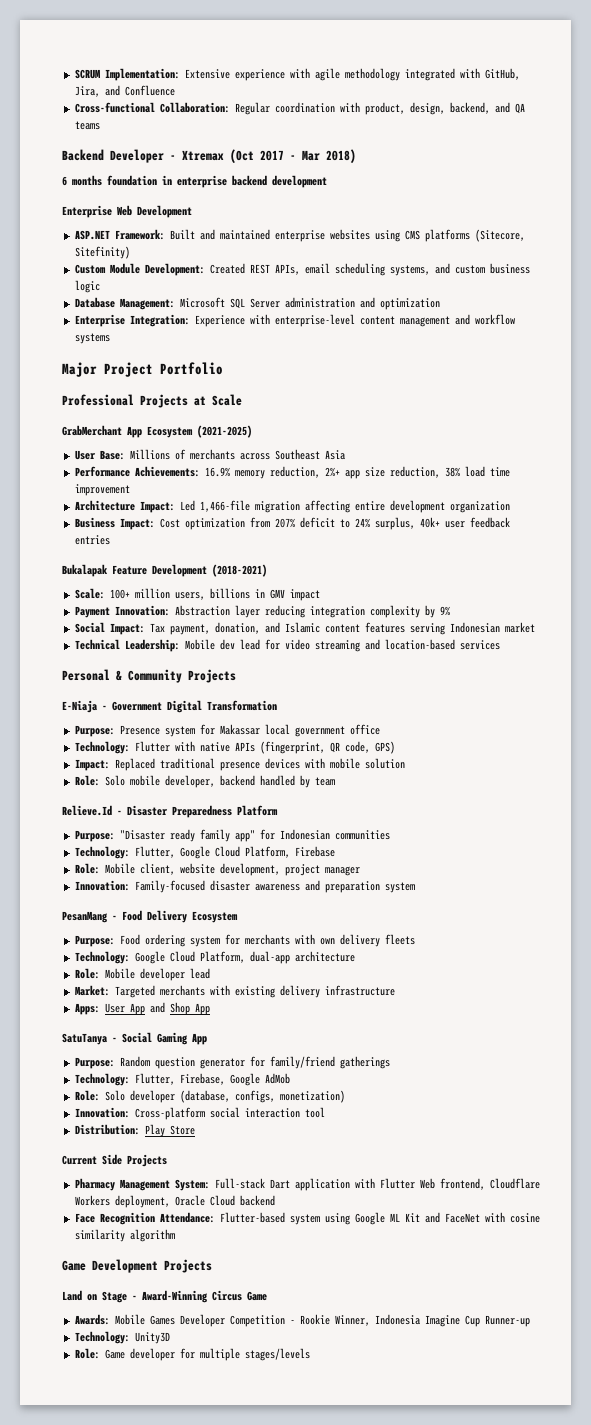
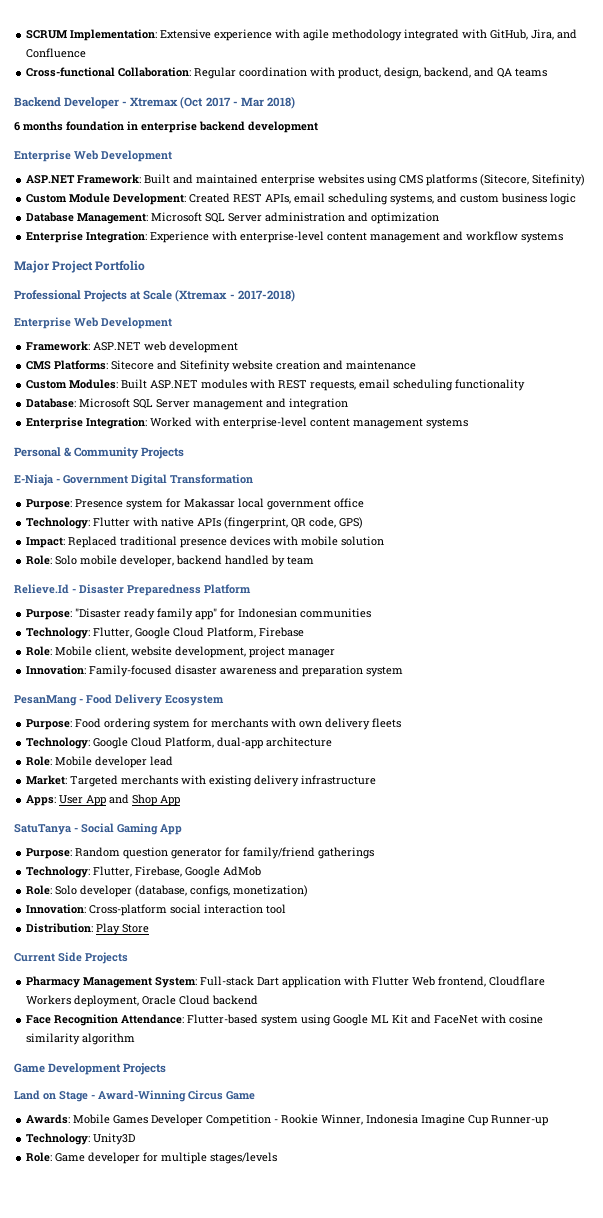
- Professional Projects at Scale
- GrabMerchant App Ecosystem (2021-2025)
- User Base: Millions of merchants across Southeast Asia
- Performance Achievements: 16.9% memory reduction, 2%+ app size reduction, 38% load time improvement
- Architecture Impact: Led 1,466-file migration affecting entire development organization
- Business Impact: Cost optimization from 207% deficit to 24% surplus, 40k+ user feedback entries
- Bukalapak Feature Development (2018-2021)
- Scale: 100+ million users, billions in GMV impact
- Payment Innovation: Abstraction layer reducing integration complexity by 9%
- Social Impact: Tax payment, donation, and Islamic content features serving Indonesian market
- Technical Leadership: Mobile dev lead for video streaming and location-based services
+ Professional Projects at Scale (Xtremax - 2017-2018)
+ Enterprise Web Development
+ Framework: ASP.NET web development
+ CMS Platforms: Sitecore and Sitefinity website creation and maintenance
+ Custom Modules: Built ASP.NET modules with REST requests, email scheduling functionality
+ Database: Microsoft SQL Server management and integration
+ Enterprise Integration: Worked with enterprise-level content management systems

